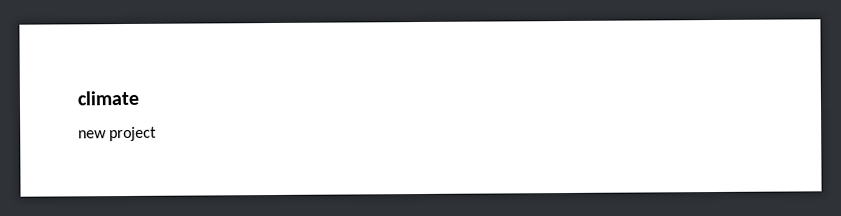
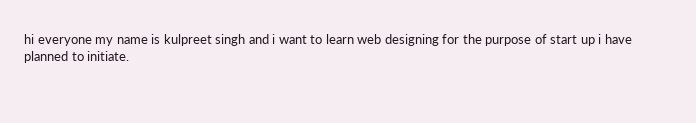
- climate
- new project
+ hi everyone my name is kulpreet singh and i want to learn web designing for the purpose of start up i have planned to initiate.

